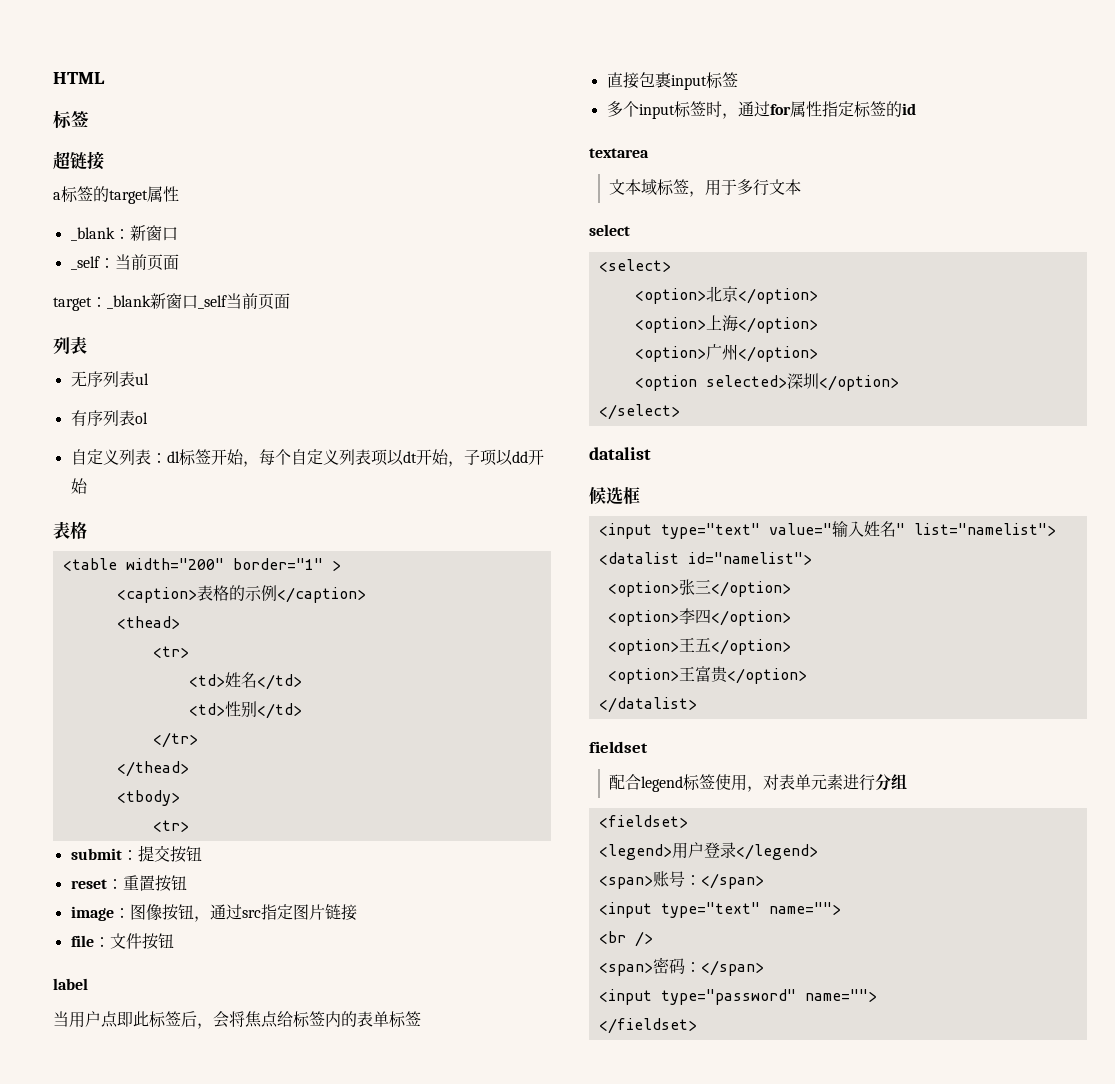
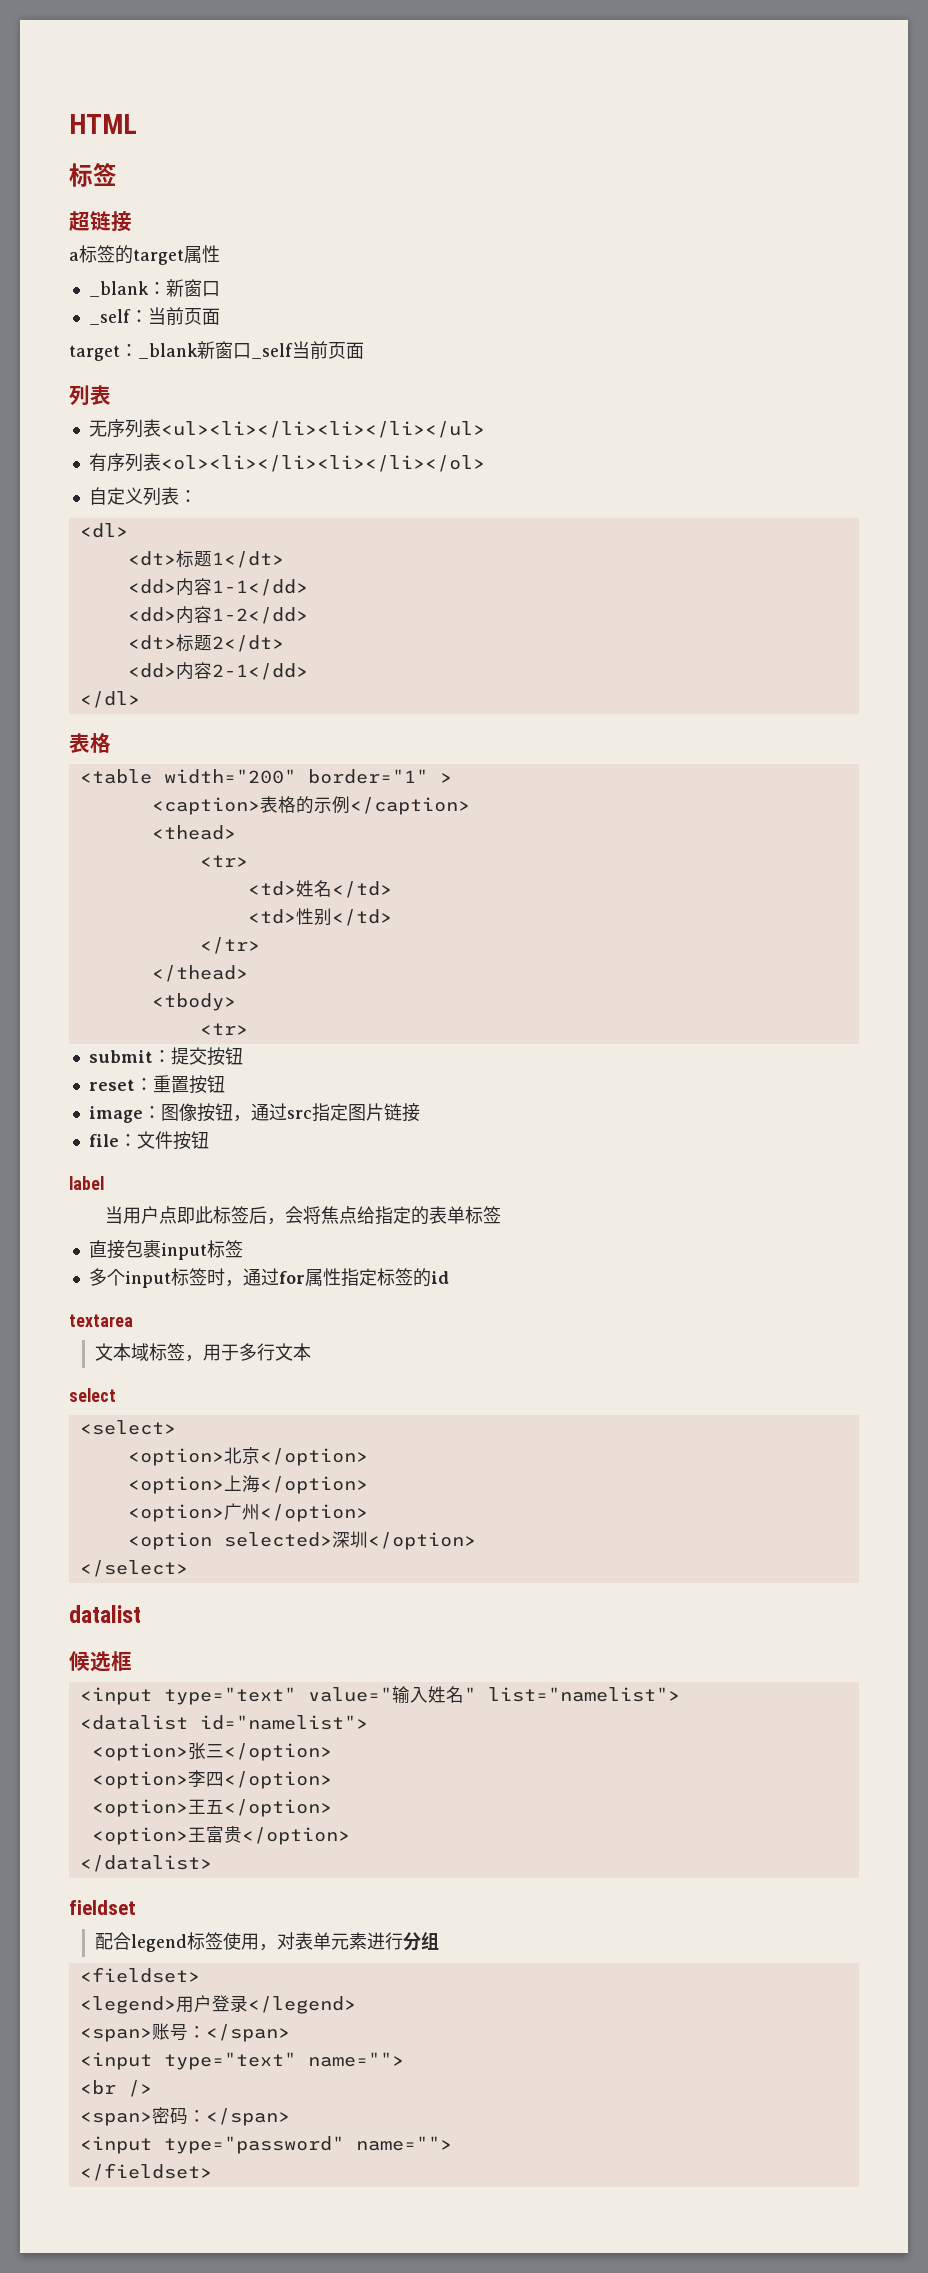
- 无序列表ul
+ 无序列表<ul><li></li><li></li></ul>
- 有序列表ol
+ 有序列表<ol><li></li><li></li></ol>
- 自定义列表：dl标签开始，每个自定义列表项以dt开始，子项以dd开始
+ 自定义列表：
+ <dl>
+ <dt>标题1</dt>
+ <dd>内容1-1</dd>
+ <dd>内容1-2</dd>
+ <dt>标题2</dt>
+ <dd>内容2-1</dd>
+ </dl>
- 当用户点即此标签后，会将焦点给标签内的表单标签
+ 当用户点即此标签后，会将焦点给指定的表单标签

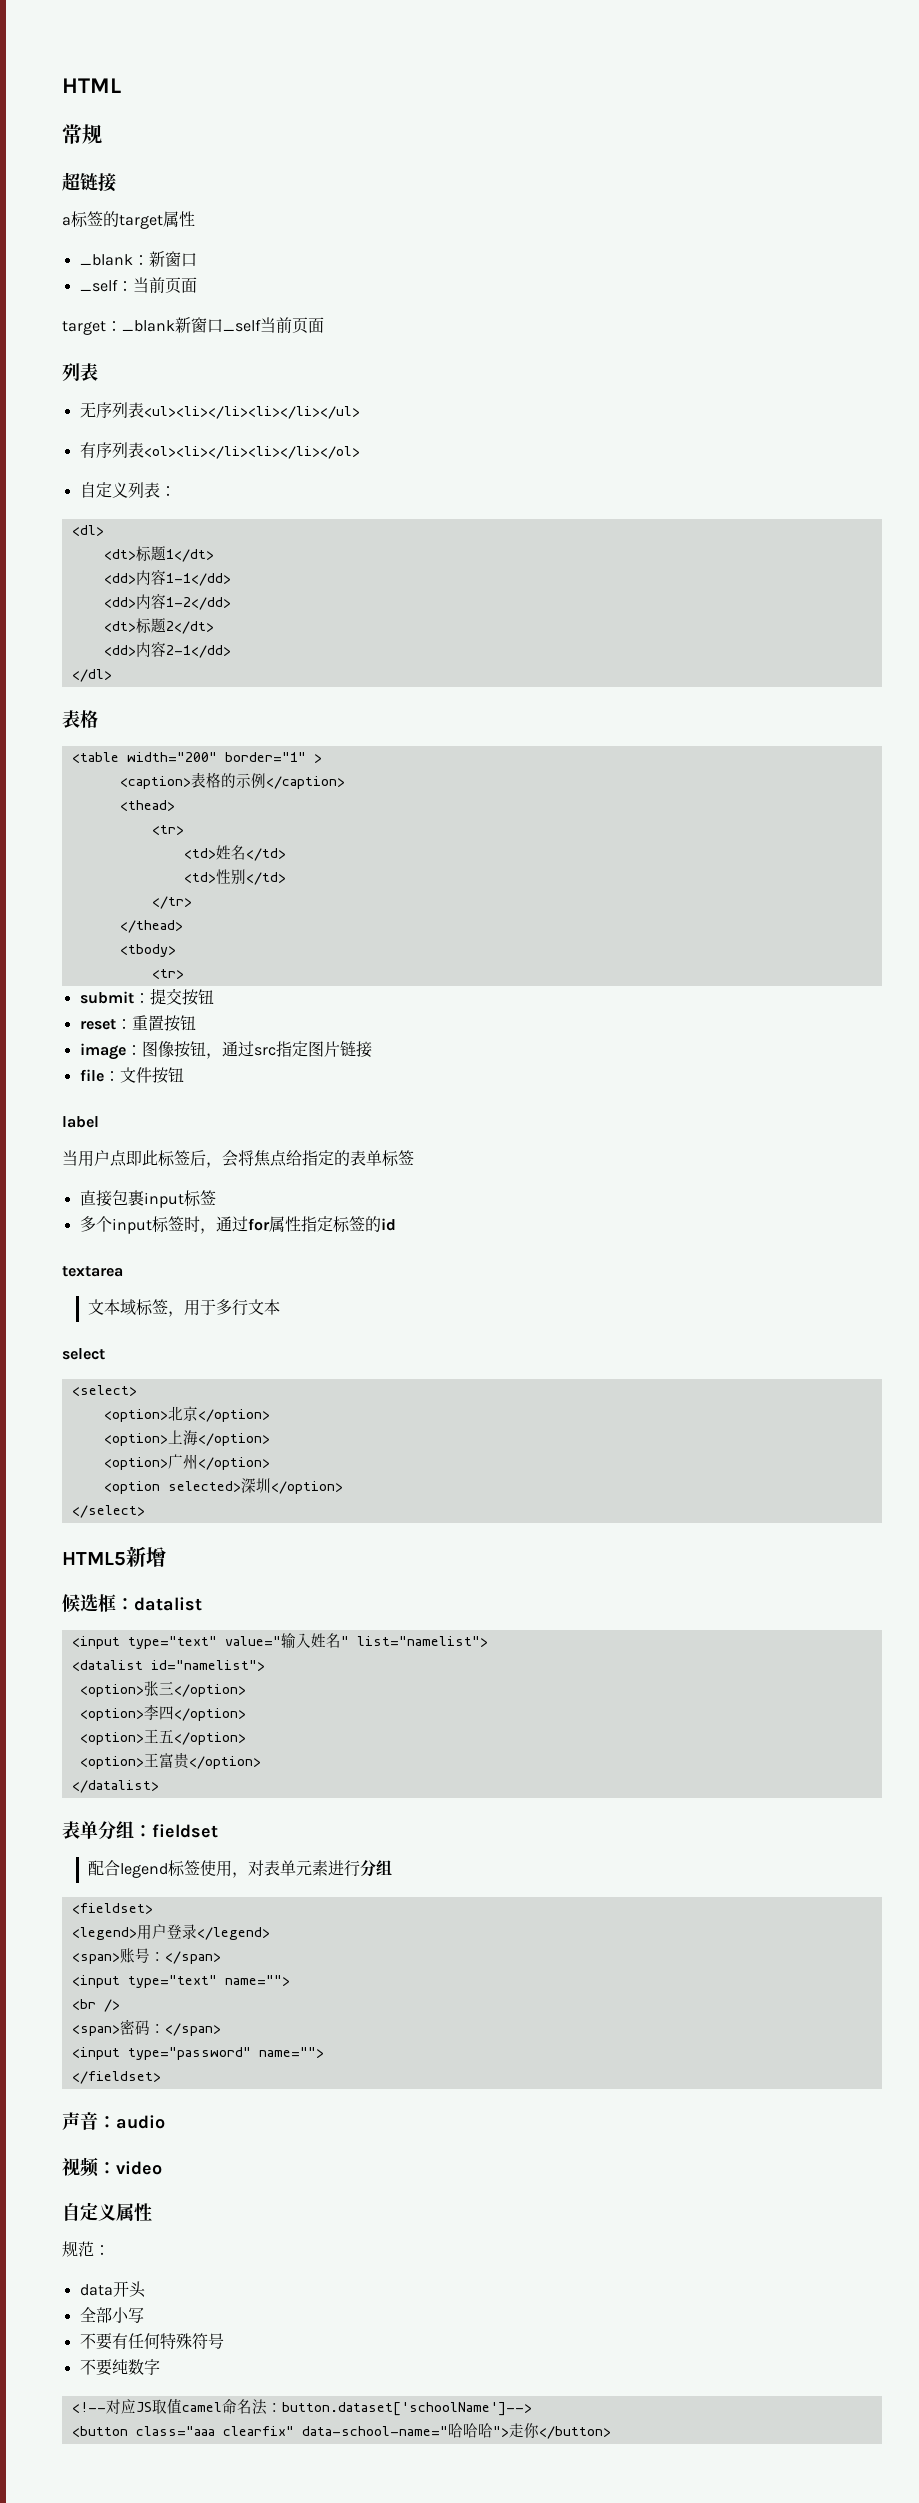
  HTML
- 标签
+ 常规
- datalist
+ HTML5新增
- 候选框
+ 候选框：datalist
- fieldset
+ 表单分组：fieldset
+ 声音：audio
+ 视频：video
+ 自定义属性
+ 规范：
+ data开头
+ 全部小写
+ 不要有任何特殊符号
+ 不要纯数字
+ <!--对应JS取值camel命名法：button.dataset['schoolName']-->
+ <button class="aaa clearfix" data-school-name="哈哈哈">走你</button>

